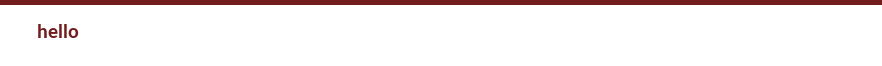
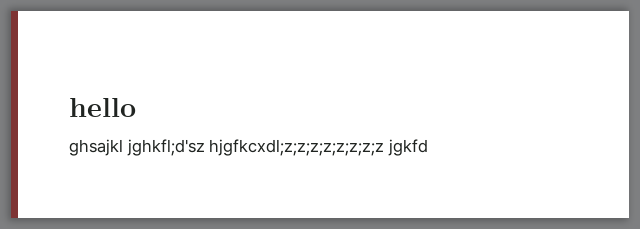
+ ghsajkl jghkfl;d'sz hjgfkcxdl;z;z;z;z;z;z;z;z jgkfd

